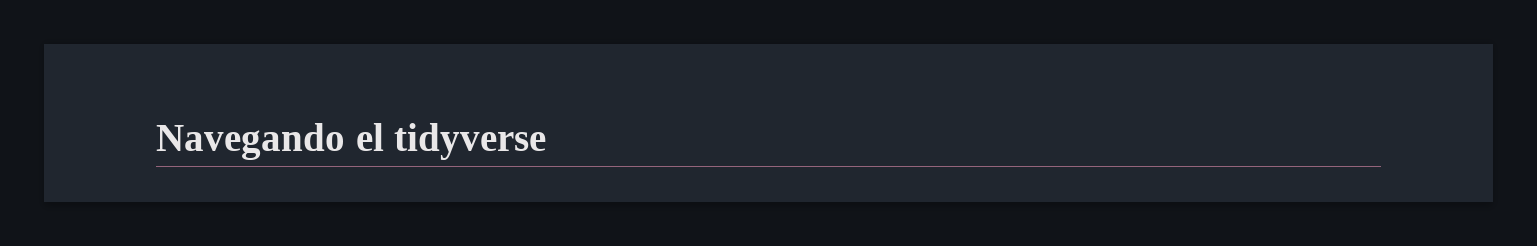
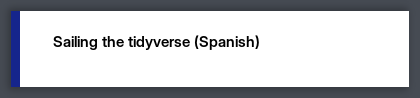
- Navegando el tidyverse
+ Sailing the tidyverse (Spanish)

